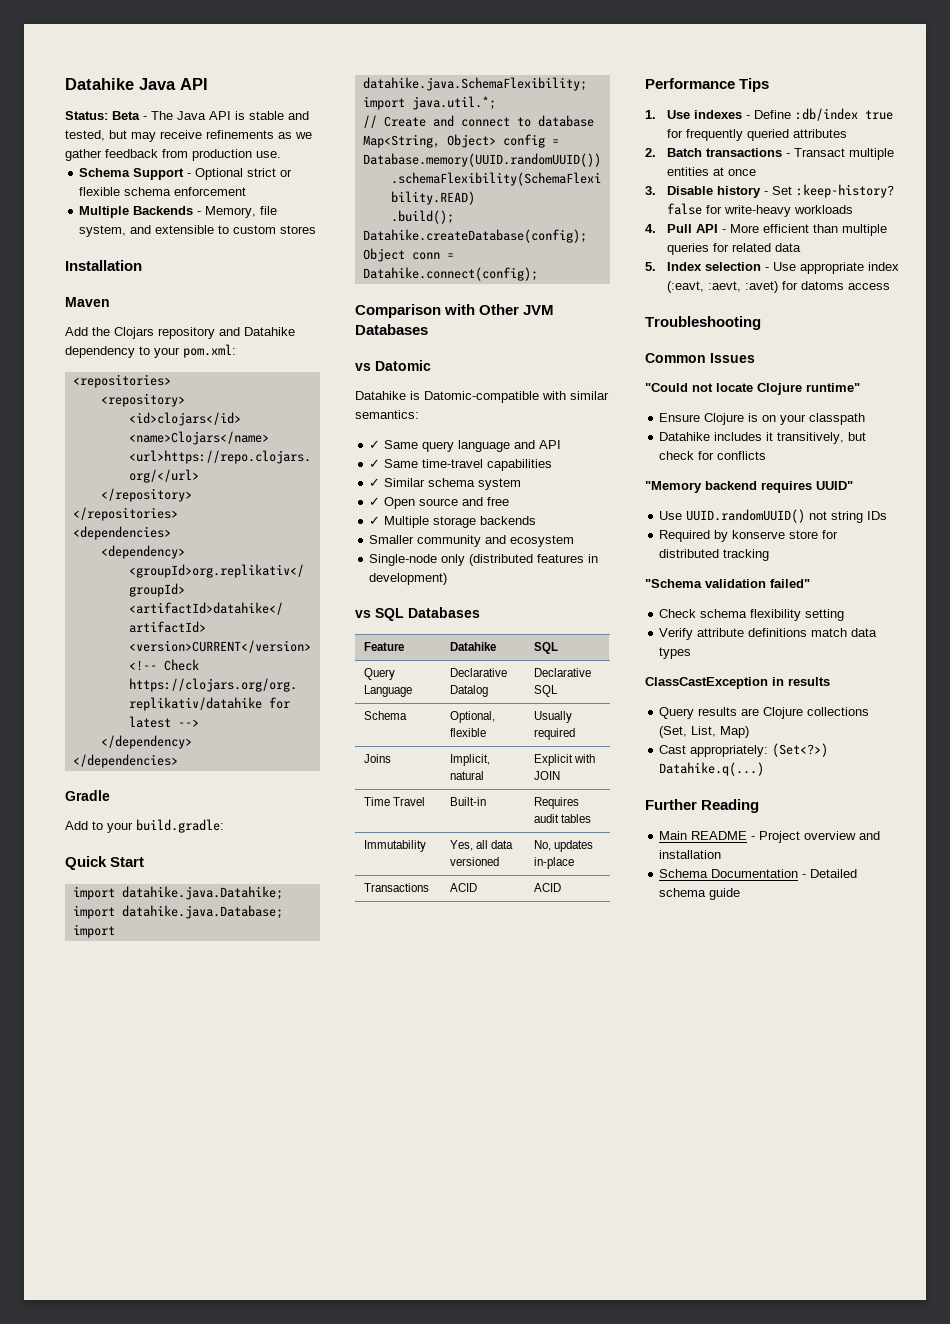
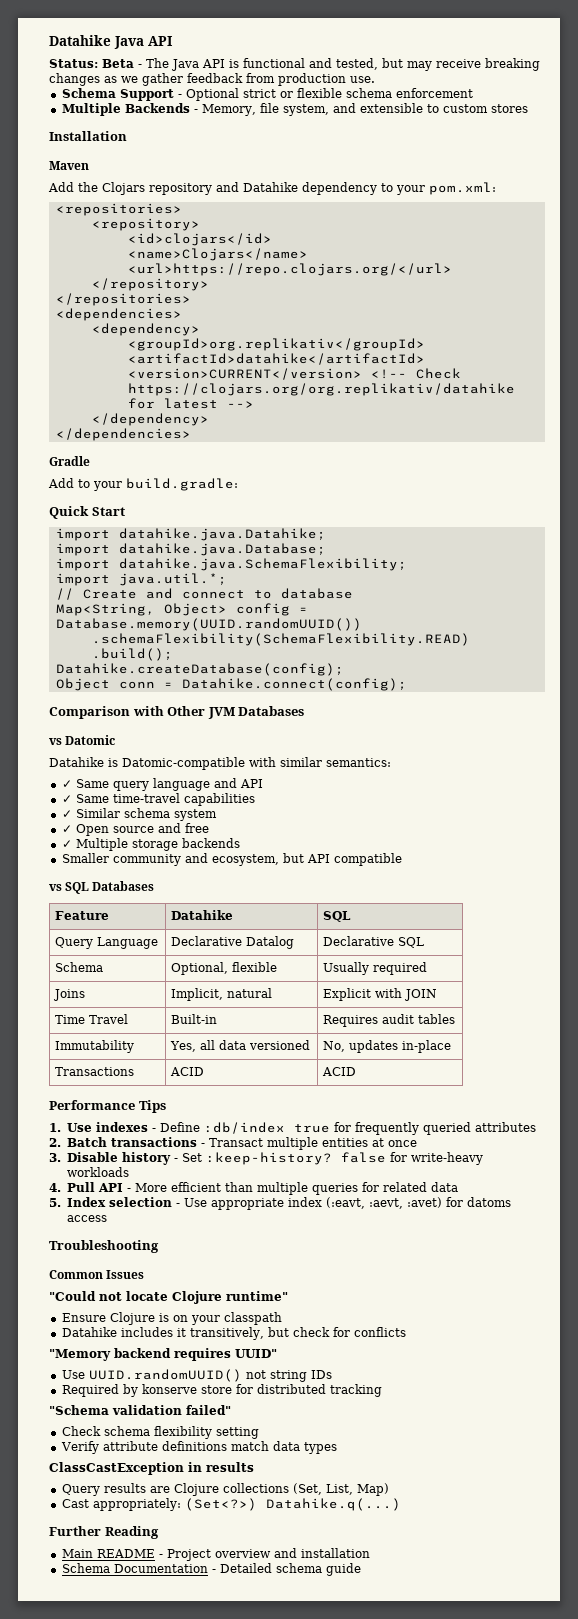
- Status: Beta - The Java API is stable and tested, but may receive refinements as we gather feedback from production use.
+ Status: Beta - The Java API is functional and tested, but may receive breaking changes as we gather feedback from production use.
- Smaller community and ecosystem
- Single-node only (distributed features in development)
+ Smaller community and ecosystem, but API compatible

